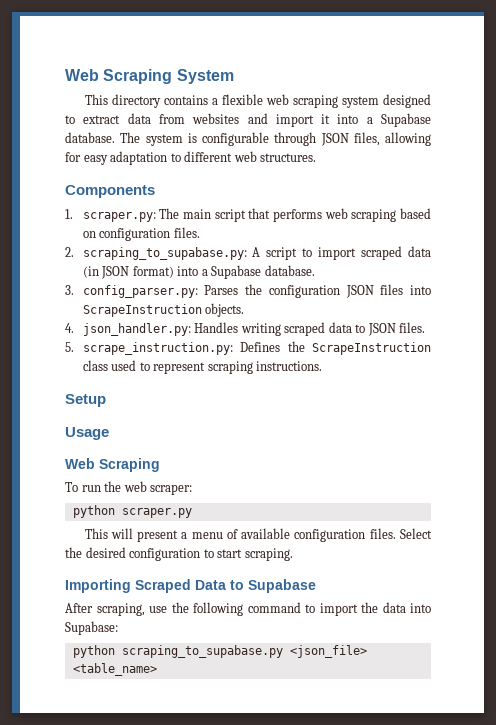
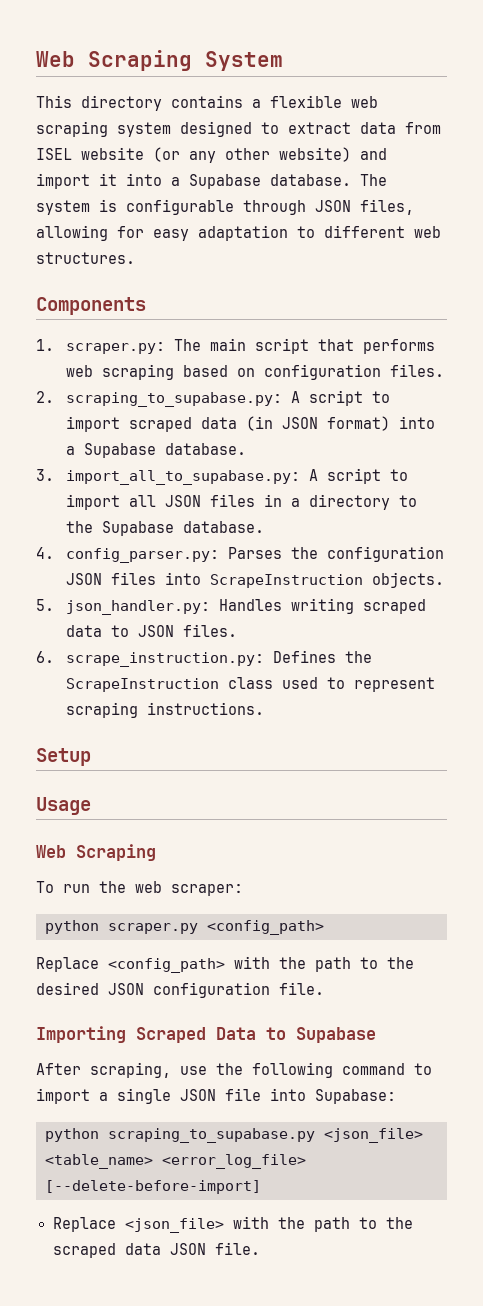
- This directory contains a flexible web scraping system designed to extract data from websites and import it into a Supabase database.
+ This directory contains a flexible web scraping system designed to extract data from ISEL website (or any other website) and import it into a Supabase database.
- 3. config_parser.py: Parses the configuration JSON files into ScrapeInstruction objects.
+ 3. import_all_to_supabase.py: A script to import all JSON files in a directory to the Supabase database.
+ 4. config_parser.py: Parses the configuration JSON files into ScrapeInstruction objects.
- 4. json_handler.py: Handles writing scraped data to JSON files.
+ 5. json_handler.py: Handles writing scraped data to JSON files.
- 5. scrape_instruction.py: Defines the ScrapeInstruction class used to represent scraping instructions.
+ 6. scrape_instruction.py: Defines the ScrapeInstruction class used to represent scraping instructions.
- python scraper.py
- This will present a menu of available configuration files. Select the desired configuration to start scraping.
+ python scraper.py <config_path>
+ Replace <config_path> with the path to the desired JSON configuration file.
- After scraping, use the following command to import the data into Supabase:
+ After scraping, use the following command to import a single JSON file into Supabase:
- python scraping_to_supabase.py <json_file> <table_name>
+ python scraping_to_supabase.py <json_file> <table_name> <error_log_file> [--delete-before-import]
+ Replace <json_file> with the path to the scraped data JSON file.

